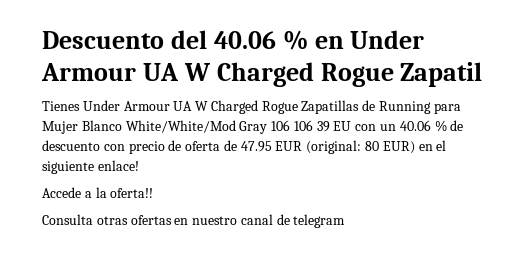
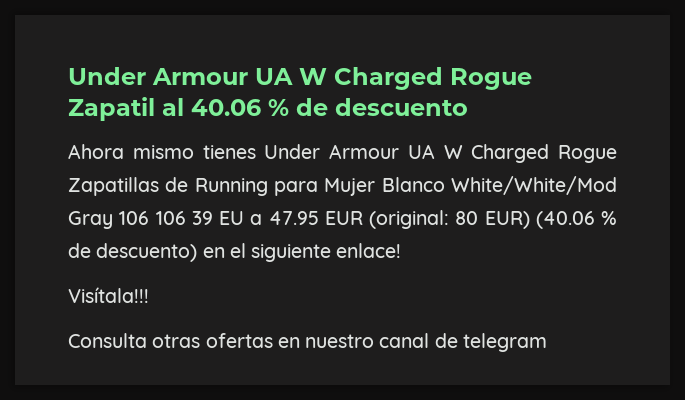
- Descuento del 40.06 % en Under Armour UA W Charged Rogue Zapatil
- Tienes Under Armour UA W Charged Rogue Zapatillas de Running para Mujer Blanco White/White/Mod Gray 106 106 39 EU con un 40.06 % de descuento con precio de oferta de 47.95 EUR (original: 80 EUR) en el siguiente enlace!
+ Under Armour UA W Charged Rogue Zapatil al 40.06 % de descuento
+ Ahora mismo tienes Under Armour UA W Charged Rogue Zapatillas de Running para Mujer Blanco White/White/Mod Gray 106 106 39 EU a 47.95 EUR (original: 80 EUR) (40.06 % de descuento) en el siguiente enlace!
- Accede a la oferta!!
+ Visítala!!!

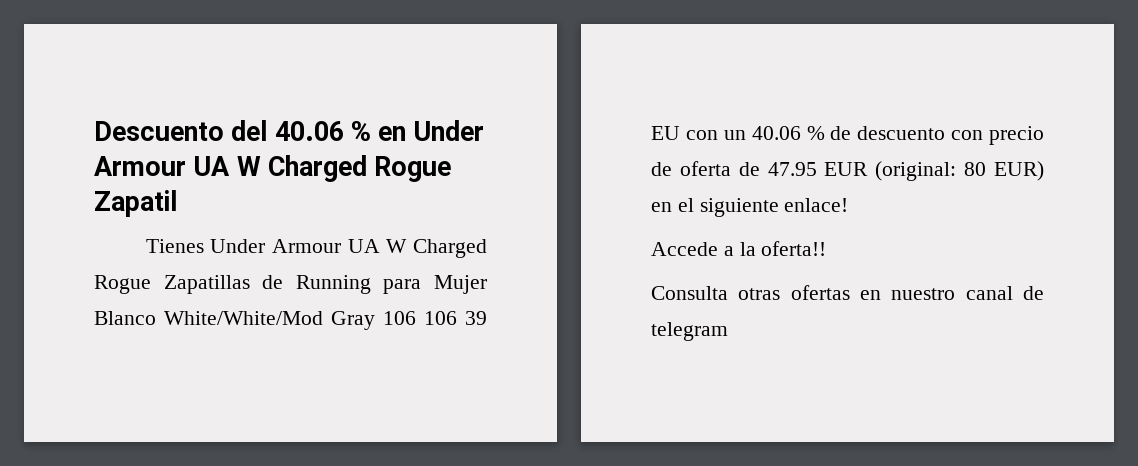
- Under Armour UA W Charged Rogue Zapatil al 40.06 % de descuento
- Ahora mismo tienes Under Armour UA W Charged Rogue Zapatillas de Running para Mujer Blanco White/White/Mod Gray 106 106 39 EU a 47.95 EUR (original: 80 EUR) (40.06 % de descuento) en el siguiente enlace!
+ Descuento del 40.06 % en Under Armour UA W Charged Rogue Zapatil
+ Tienes Under Armour UA W Charged Rogue Zapatillas de Running para Mujer Blanco White/White/Mod Gray 106 106 39 EU con un 40.06 % de descuento con precio de oferta de 47.95 EUR (original: 80 EUR) en el siguiente enlace!
- Visítala!!!
+ Accede a la oferta!!

